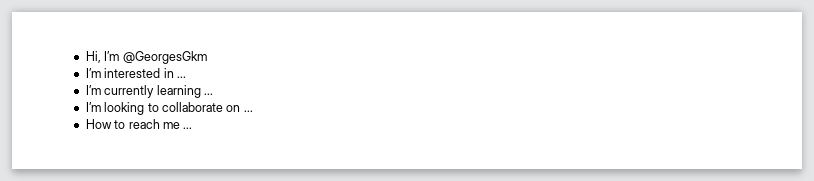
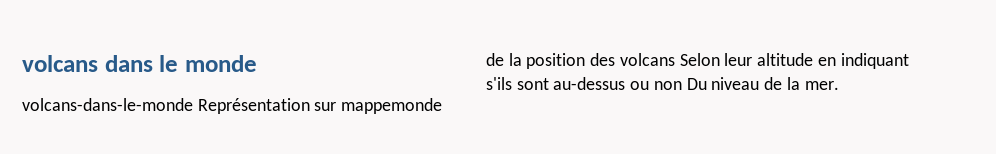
- Hi, I’m @GeorgesGkm
- I’m interested in ...
- I’m currently learning ...
- I’m looking to collaborate on ...
- How to reach me ...
+ volcans dans le monde
+ volcans-dans-le-monde Représentation sur mappemonde de la position des volcans Selon leur altitude en indiquant s'ils sont au-dessus ou non Du niveau de la mer.

